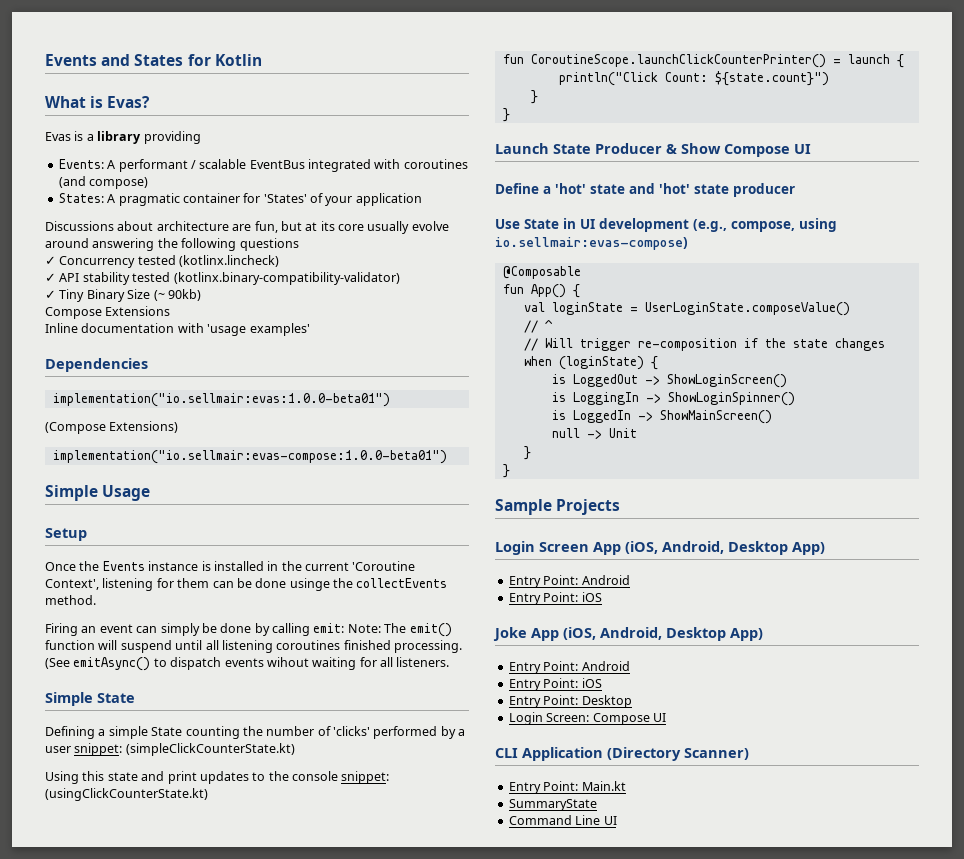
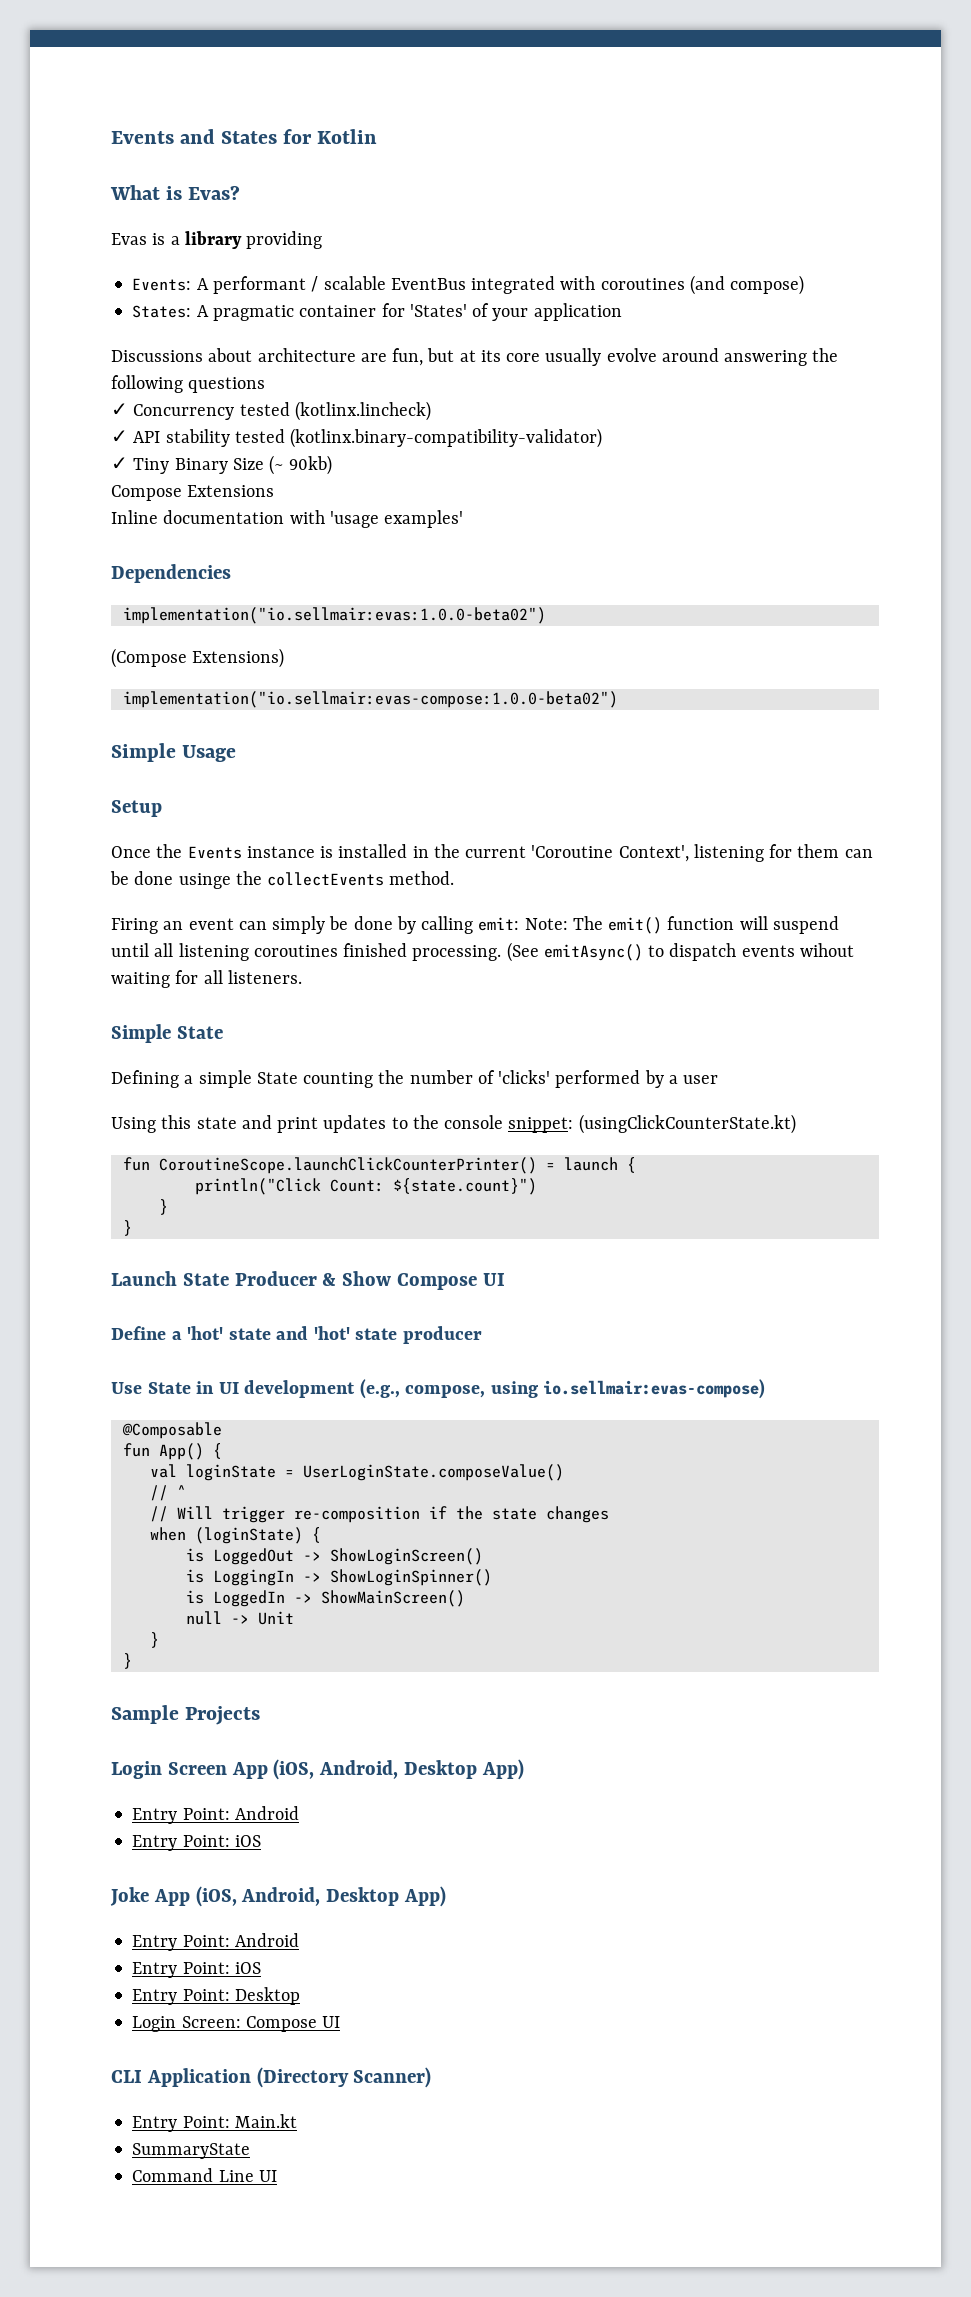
- implementation("io.sellmair:evas:1.0.0-beta01")
+ implementation("io.sellmair:evas:1.0.0-beta02")
- implementation("io.sellmair:evas-compose:1.0.0-beta01")
+ implementation("io.sellmair:evas-compose:1.0.0-beta02")
- Defining a simple State counting the number of 'clicks' performed by a user snippet: (simpleClickCounterState.kt)
+ Defining a simple State counting the number of 'clicks' performed by a user

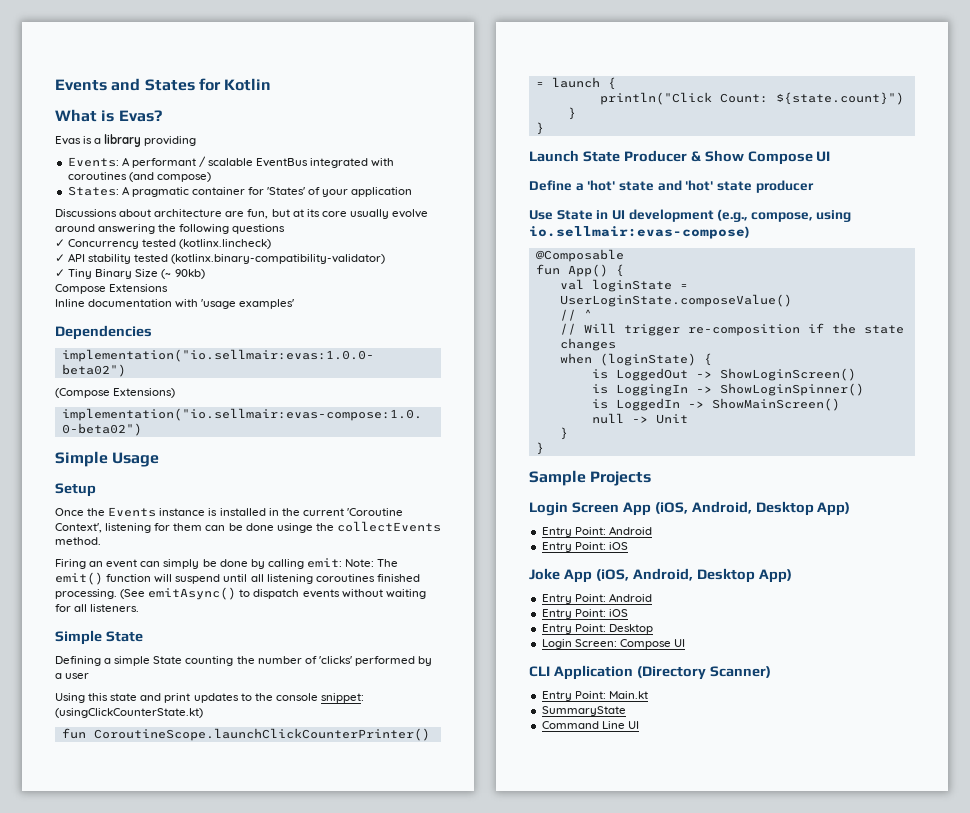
- (See emitAsync() to dispatch events wihout waiting for all listeners.
+ (See emitAsync() to dispatch events without waiting for all listeners.

